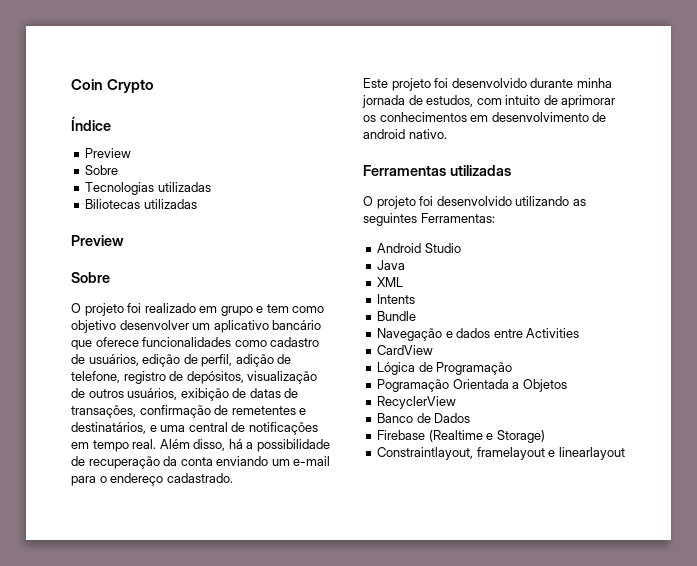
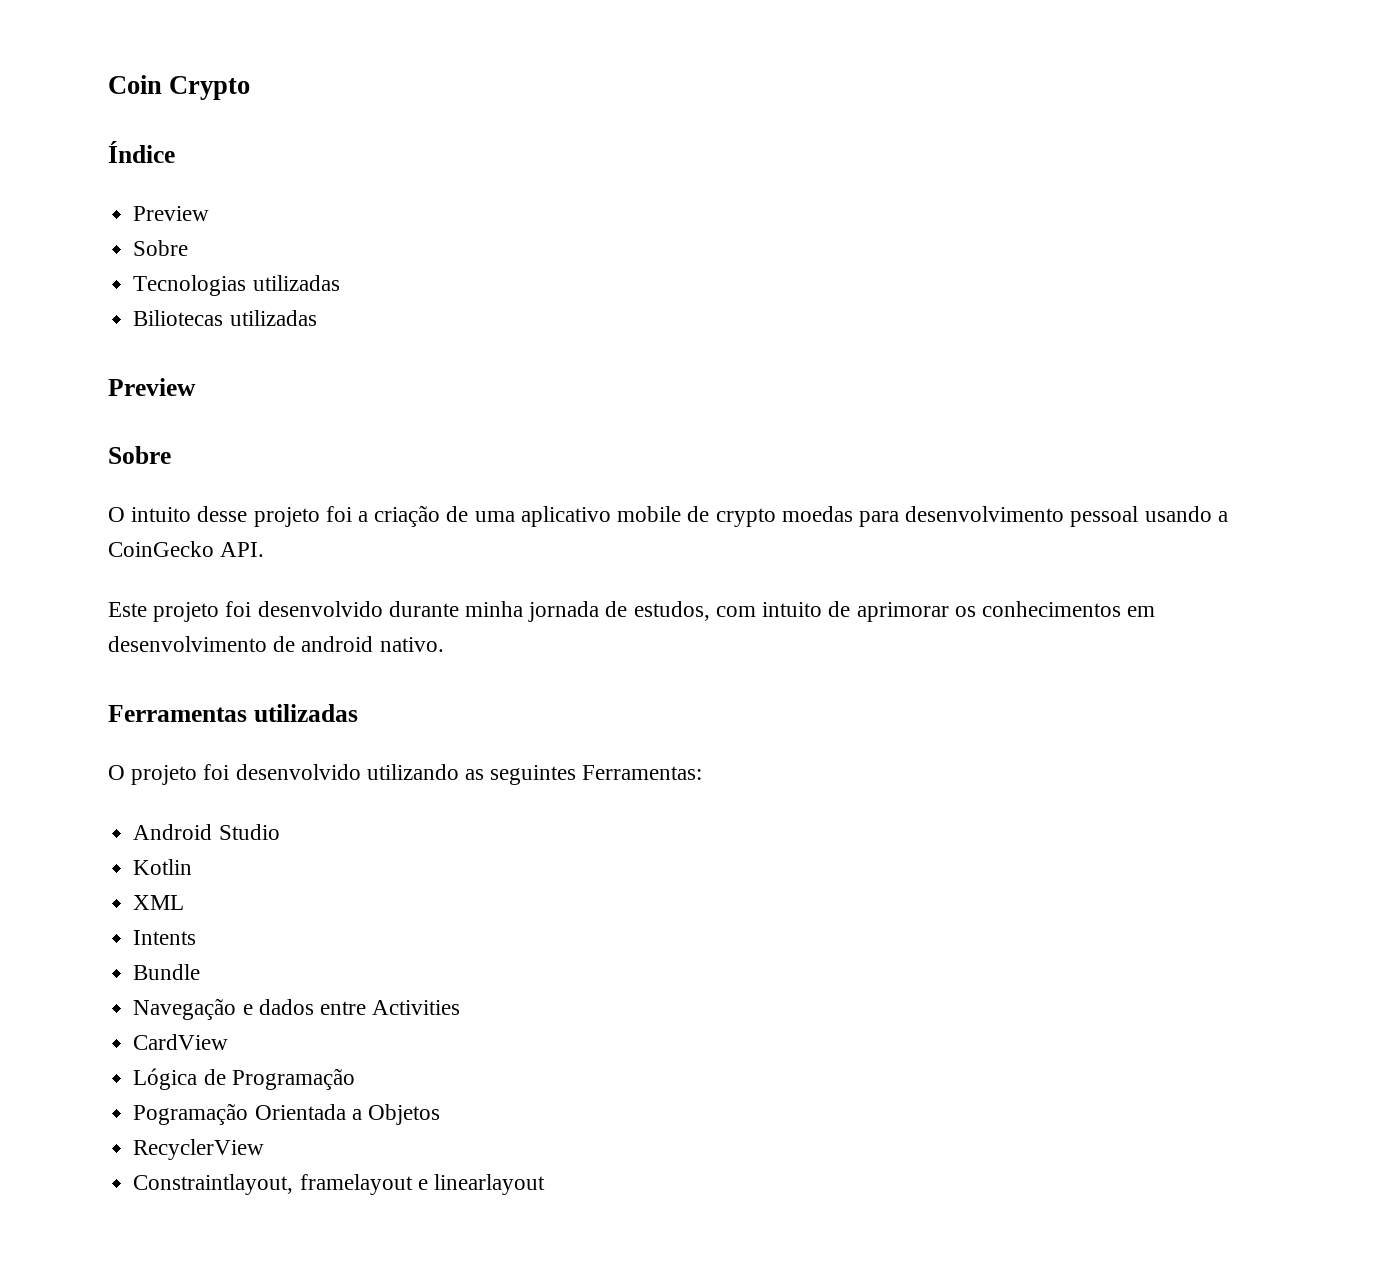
- O projeto foi realizado em grupo e tem como objetivo desenvolver um aplicativo bancário que oferece funcionalidades como cadastro de usuários, edição de perfil, adição de telefone, registro de depósitos, visualização de outros usuários, exibição de datas de transações, confirmação de remetentes e destinatários, e uma central de notificações em tempo real. Além disso, há a possibilidade de recuperação da conta enviando um e-mail para o endereço cadastrado.
+ O intuito desse projeto foi a criação de uma aplicativo mobile de crypto moedas para desenvolvimento pessoal usando a CoinGecko API.
- Java
+ Kotlin
- Banco de Dados
- Firebase (Realtime e Storage)

